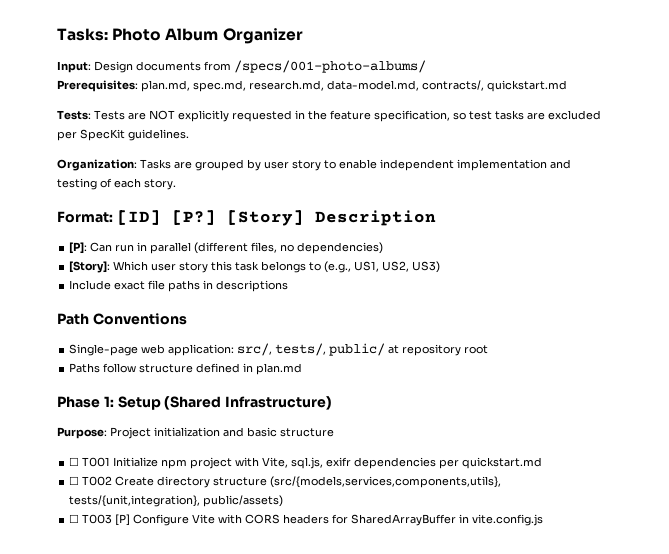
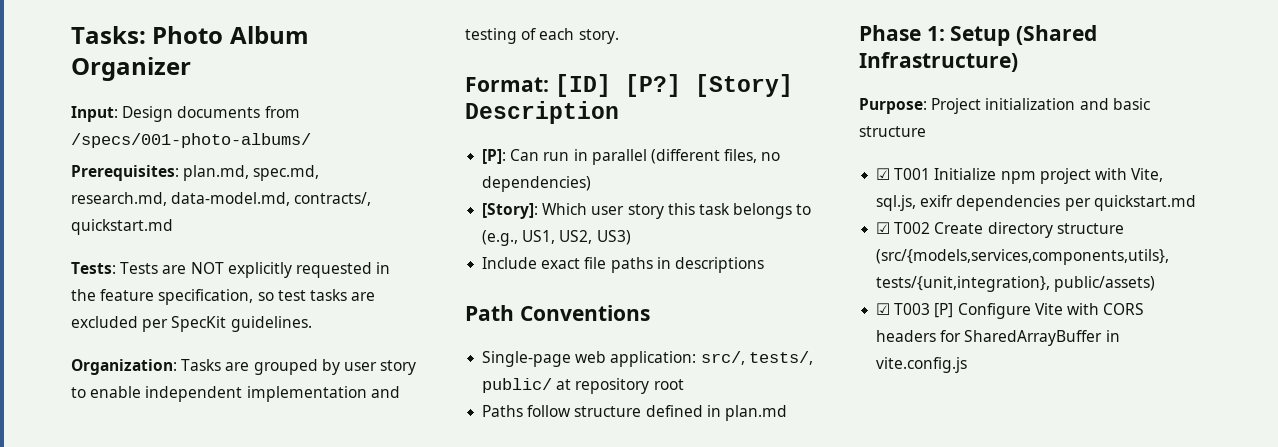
- ☐ T001 Initialize npm project with Vite, sql.js, exifr dependencies per quickstart.md
+ ☑ T001 Initialize npm project with Vite, sql.js, exifr dependencies per quickstart.md
- ☐ T002 Create directory structure (src/{models,services,components,utils}, tests/{unit,integration}, public/assets)
+ ☑ T002 Create directory structure (src/{models,services,components,utils}, tests/{unit,integration}, public/assets)
- ☐ T003 [P] Configure Vite with CORS headers for SharedArrayBuffer in vite.config.js
+ ☑ T003 [P] Configure Vite with CORS headers for SharedArrayBuffer in vite.config.js

